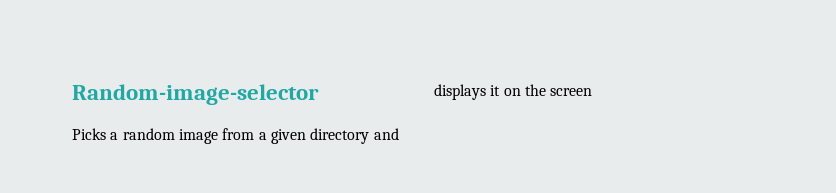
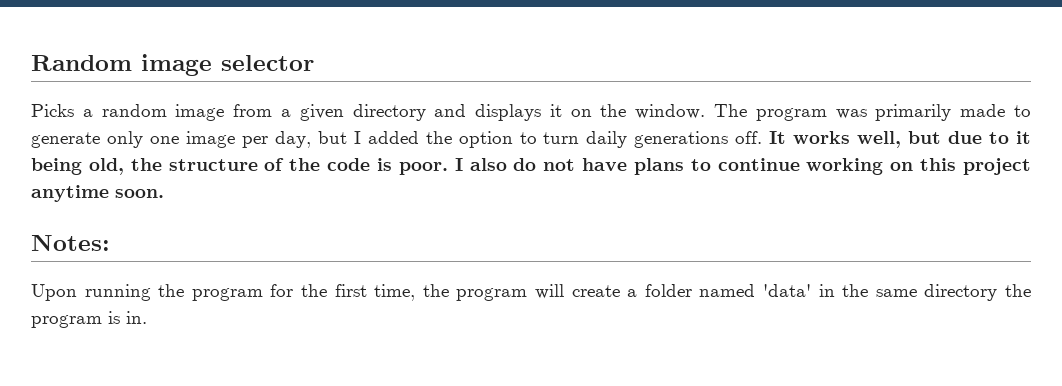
- Random-image-selector
+ Random image selector
- Picks a random image from a given directory and displays it on the screen
+ Picks a random image from a given directory and displays it on the window. The program was primarily made to generate only one image per day, but I added the option to turn daily generations off. It works well, but due to it being old, the structure of the code is poor. I also do not have plans to continue working on this project anytime soon.
+ Notes:
+ Upon running the program for the first time, the program will create a folder named 'data' in the same directory the program is in.

